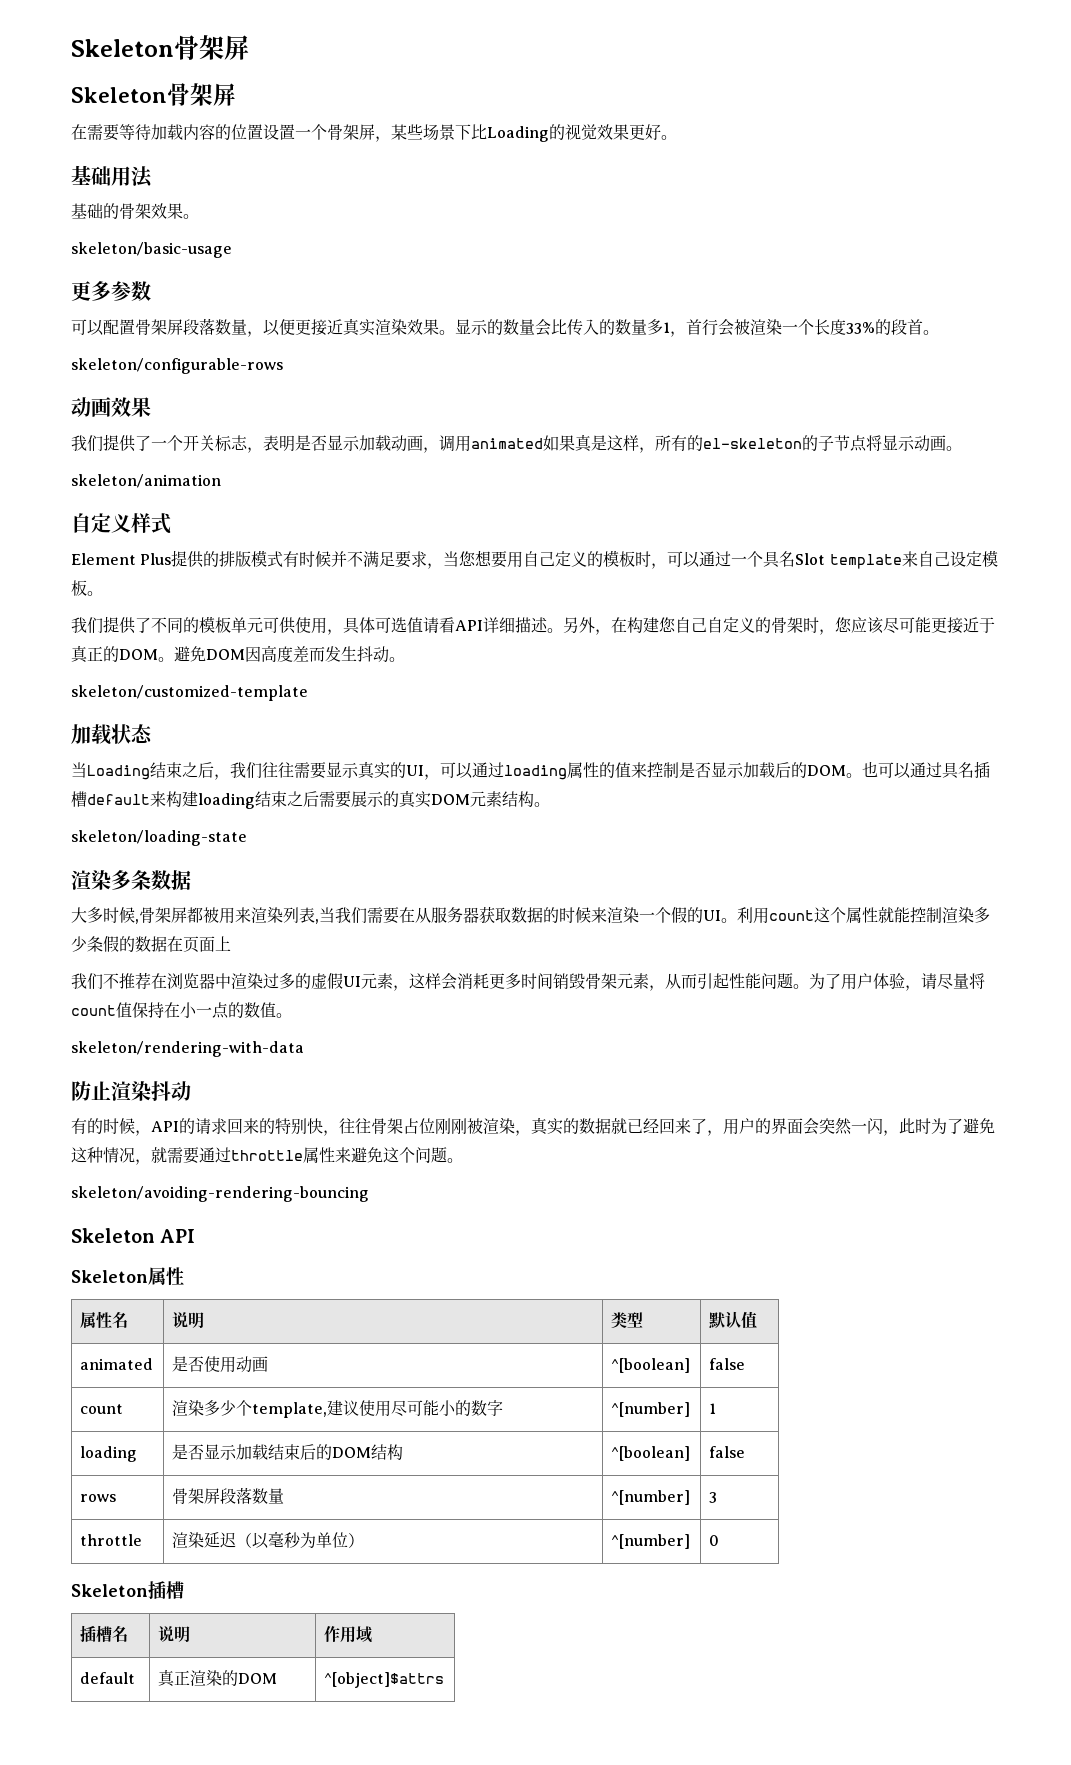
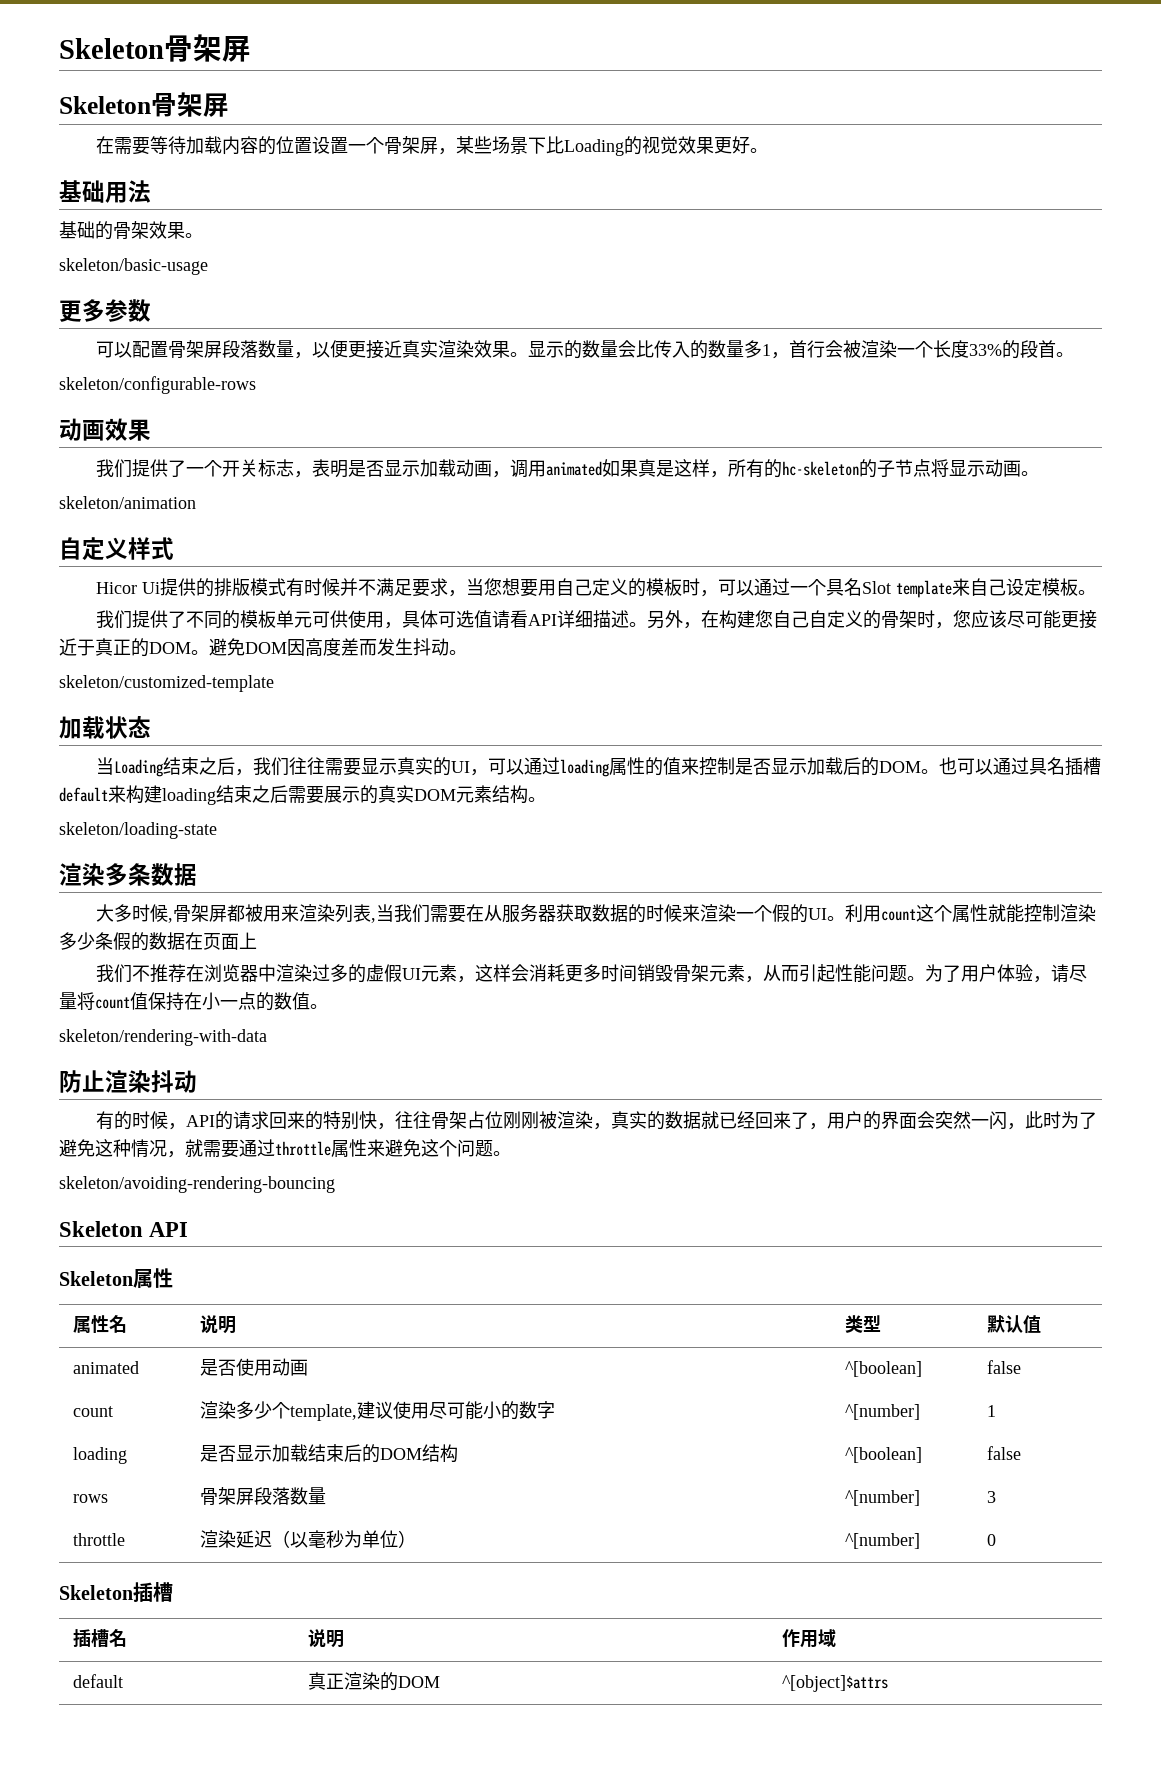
- 我们提供了一个开关标志，表明是否显示加载动画，调用animated如果真是这样，所有的el-skeleton的子节点将显示动画。
+ 我们提供了一个开关标志，表明是否显示加载动画，调用animated如果真是这样，所有的hc-skeleton的子节点将显示动画。
- Element Plus提供的排版模式有时候并不满足要求，当您想要用自己定义的模板时，可以通过一个具名Slot template来自己设定模板。
+ Hicor Ui提供的排版模式有时候并不满足要求，当您想要用自己定义的模板时，可以通过一个具名Slot template来自己设定模板。

